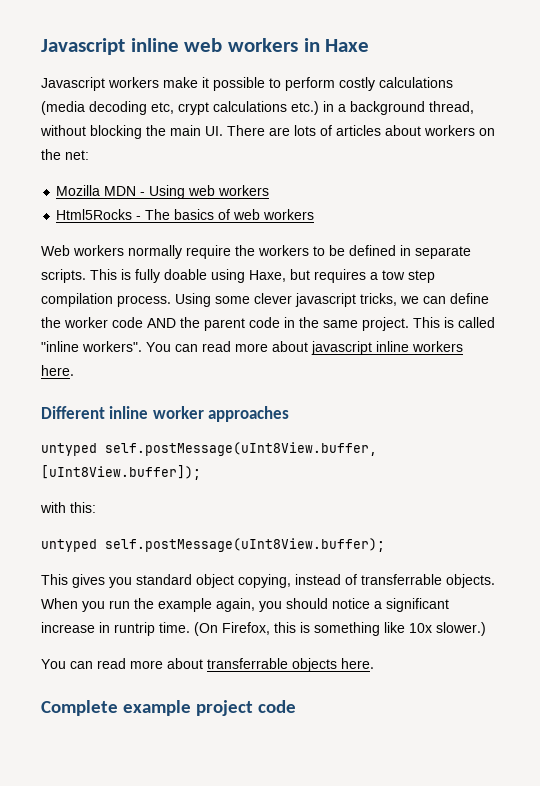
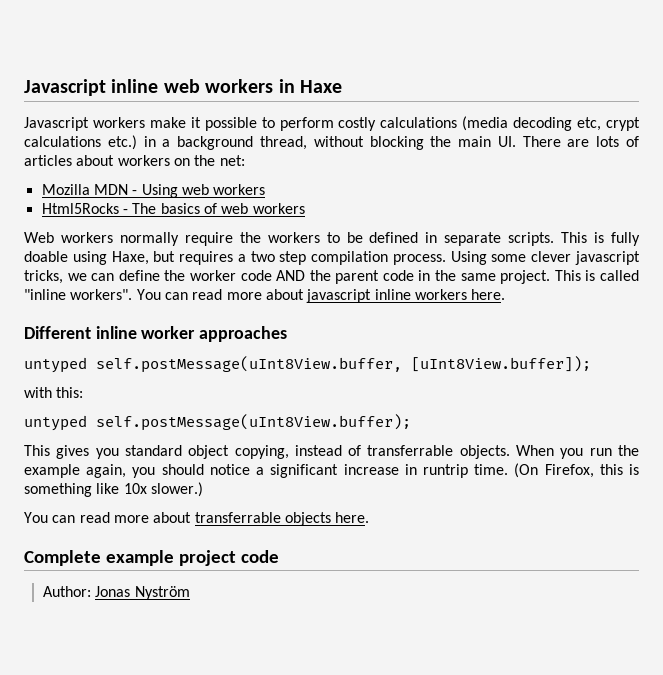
- This is fully doable using Haxe, but requires a tow step compilation process.
+ This is fully doable using Haxe, but requires a two step compilation process.
+ Author: Jonas Nyström

